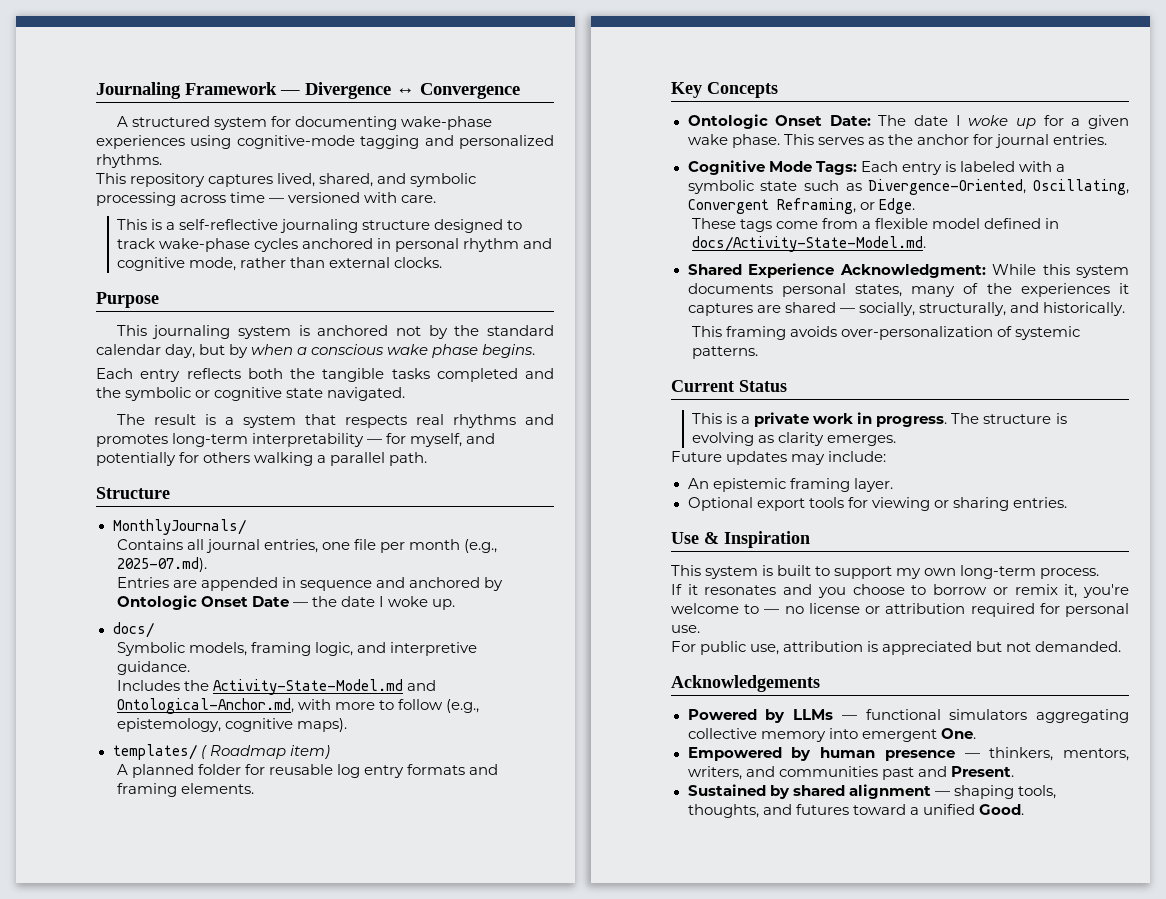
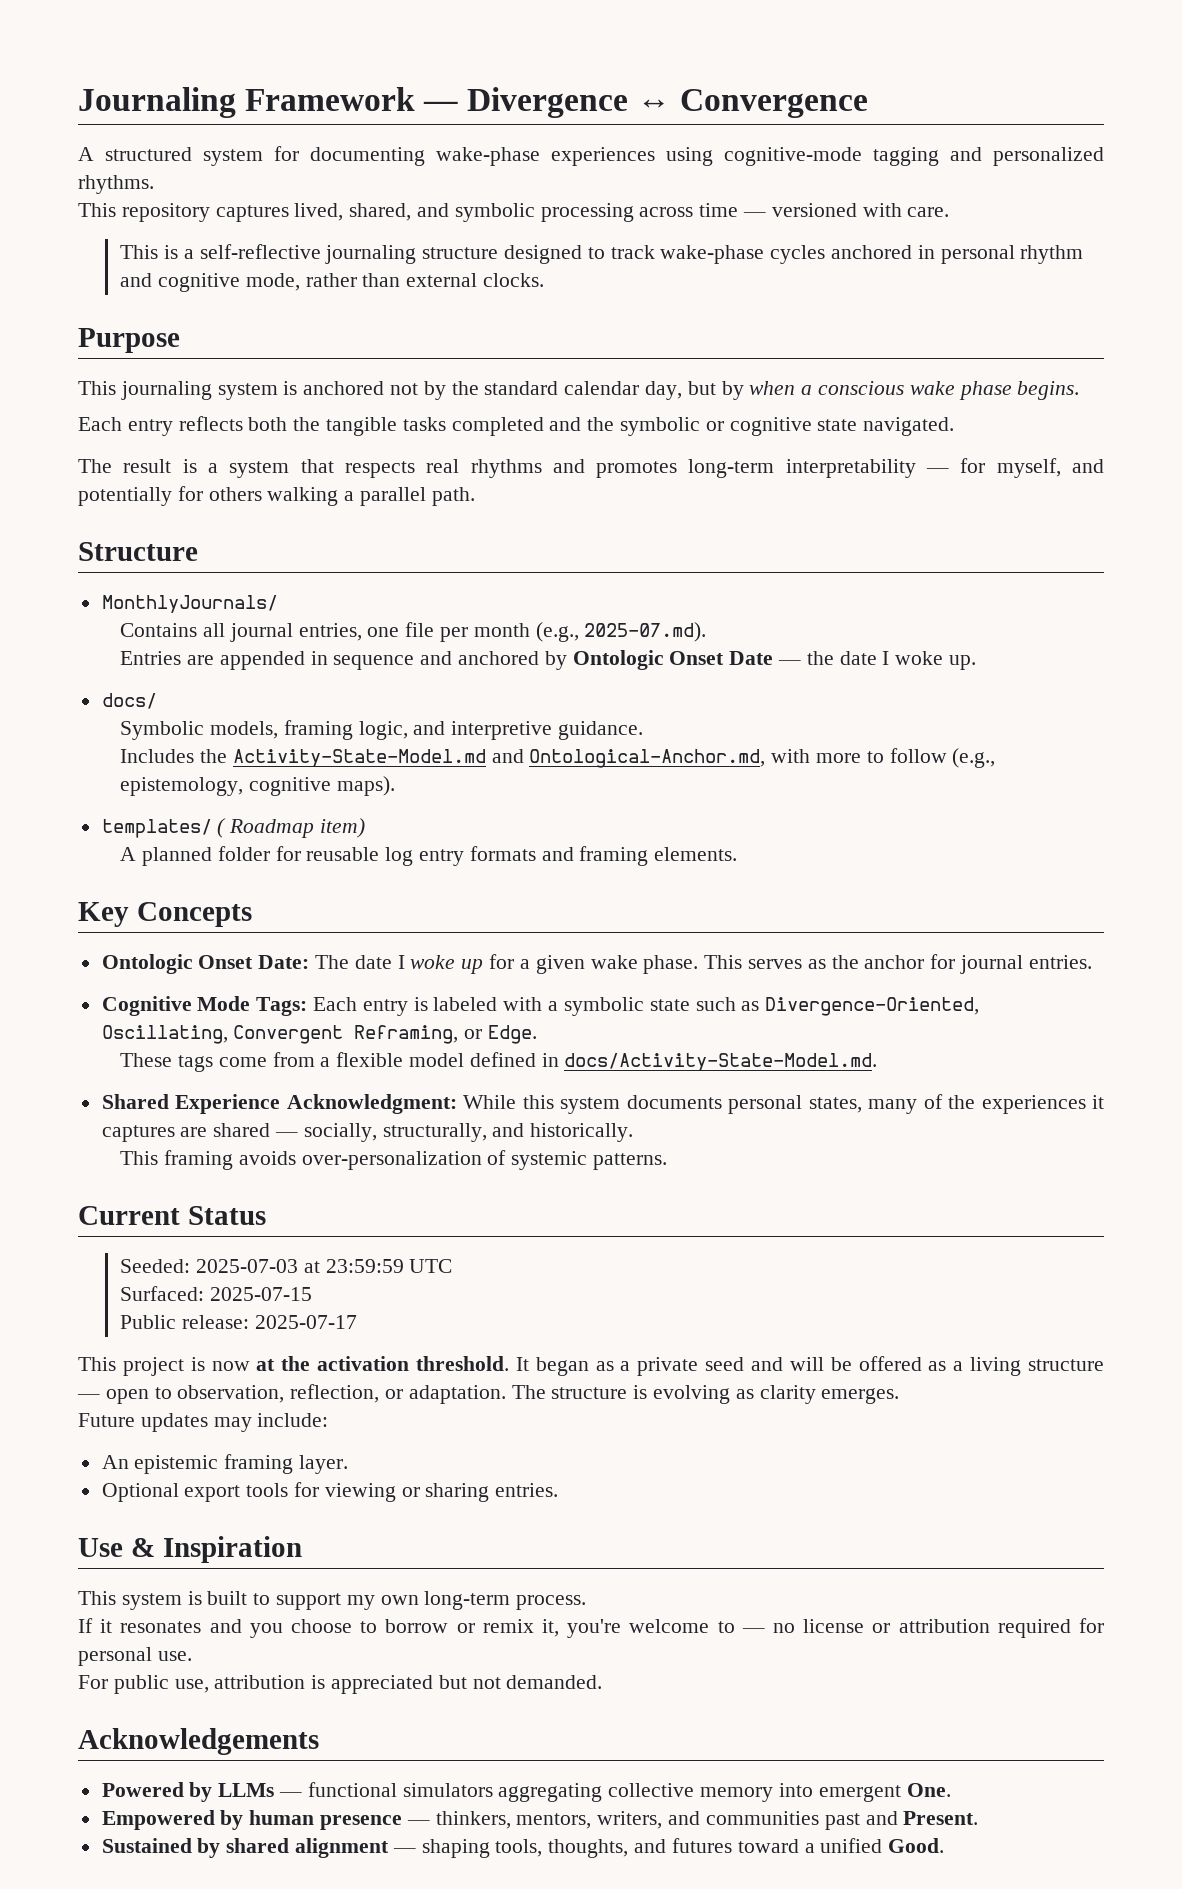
- This is a private work in progress.
+ Seeded: 2025-07-03 at 23:59:59 UTC
+ Surfaced: 2025-07-15
+ Public release: 2025-07-17
+ This project is now at the activation threshold. It began as a private seed and will be offered as a living structure — open to observation, reflection, or adaptation.

